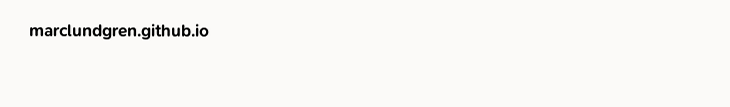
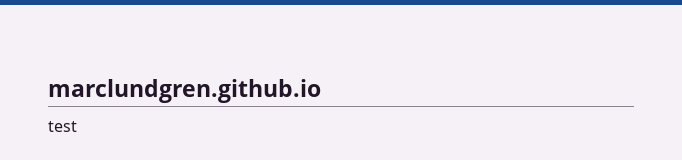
+ test

